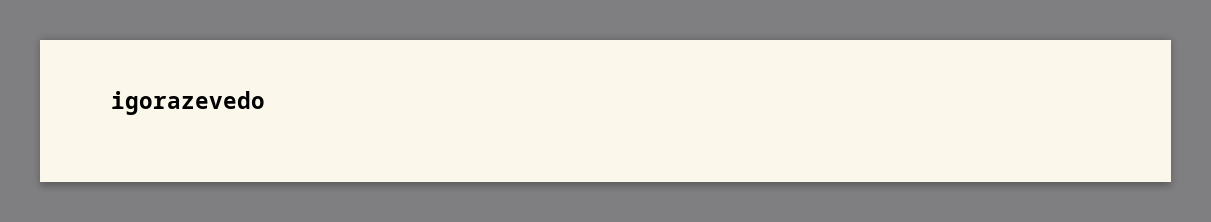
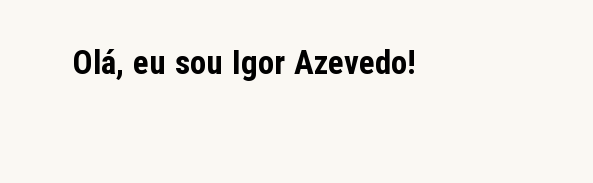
- igorazevedo
+ Olá, eu sou Igor Azevedo!

